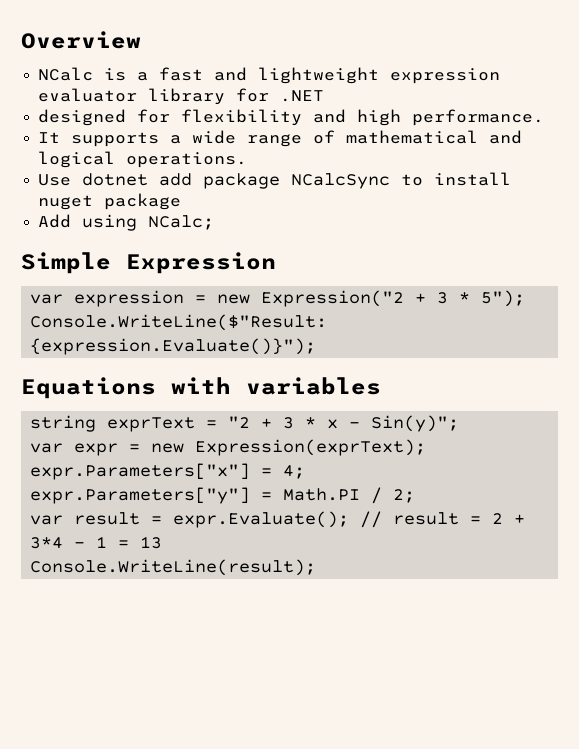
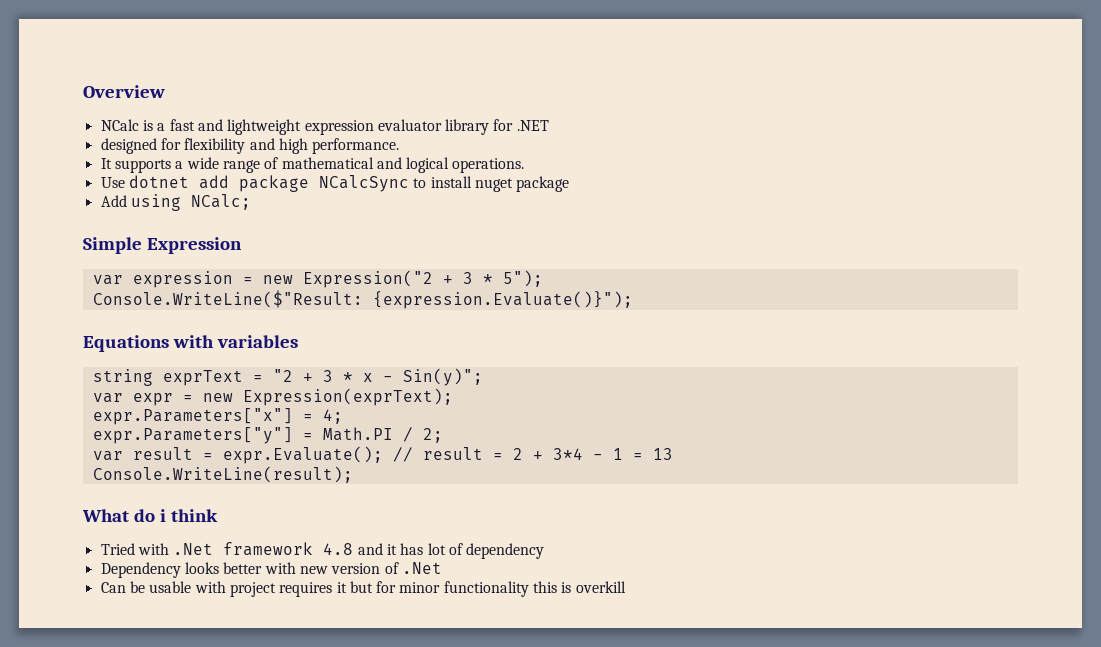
+ What do i think
+ Tried with .Net framework 4.8 and it has lot of dependency
+ Dependency looks better with new version of .Net
+ Can be usable with project requires it but for minor functionality this is overkill

